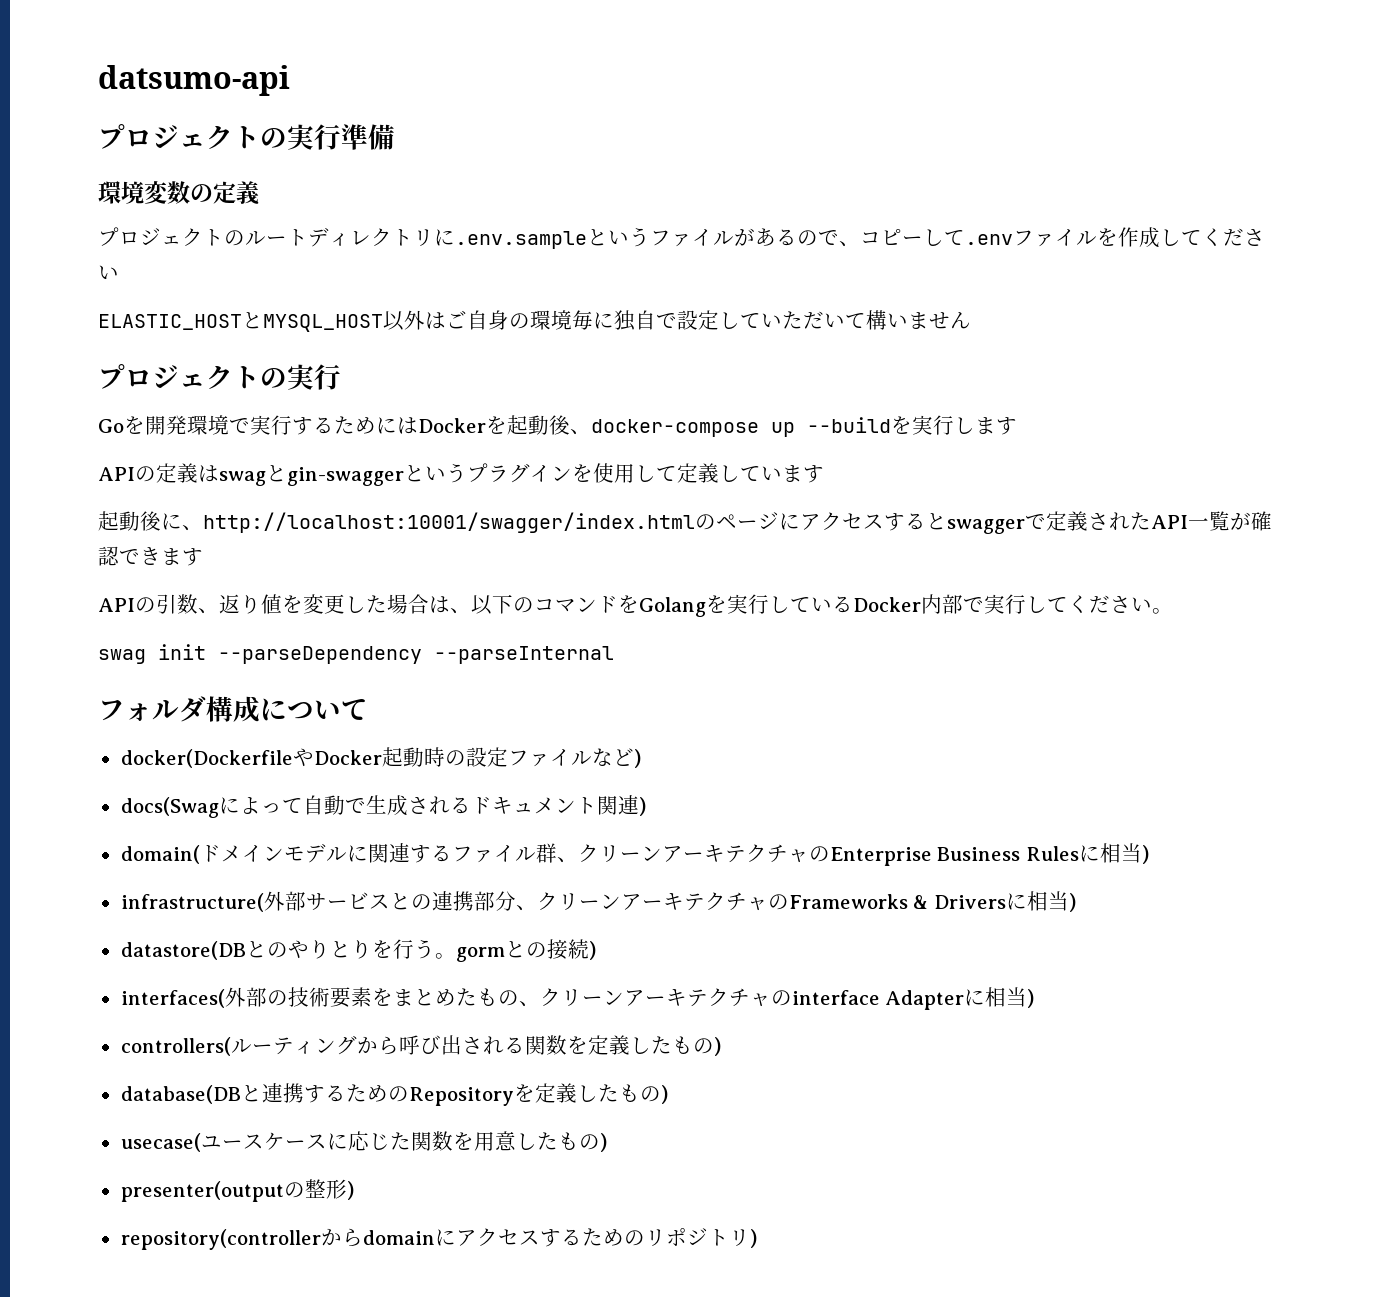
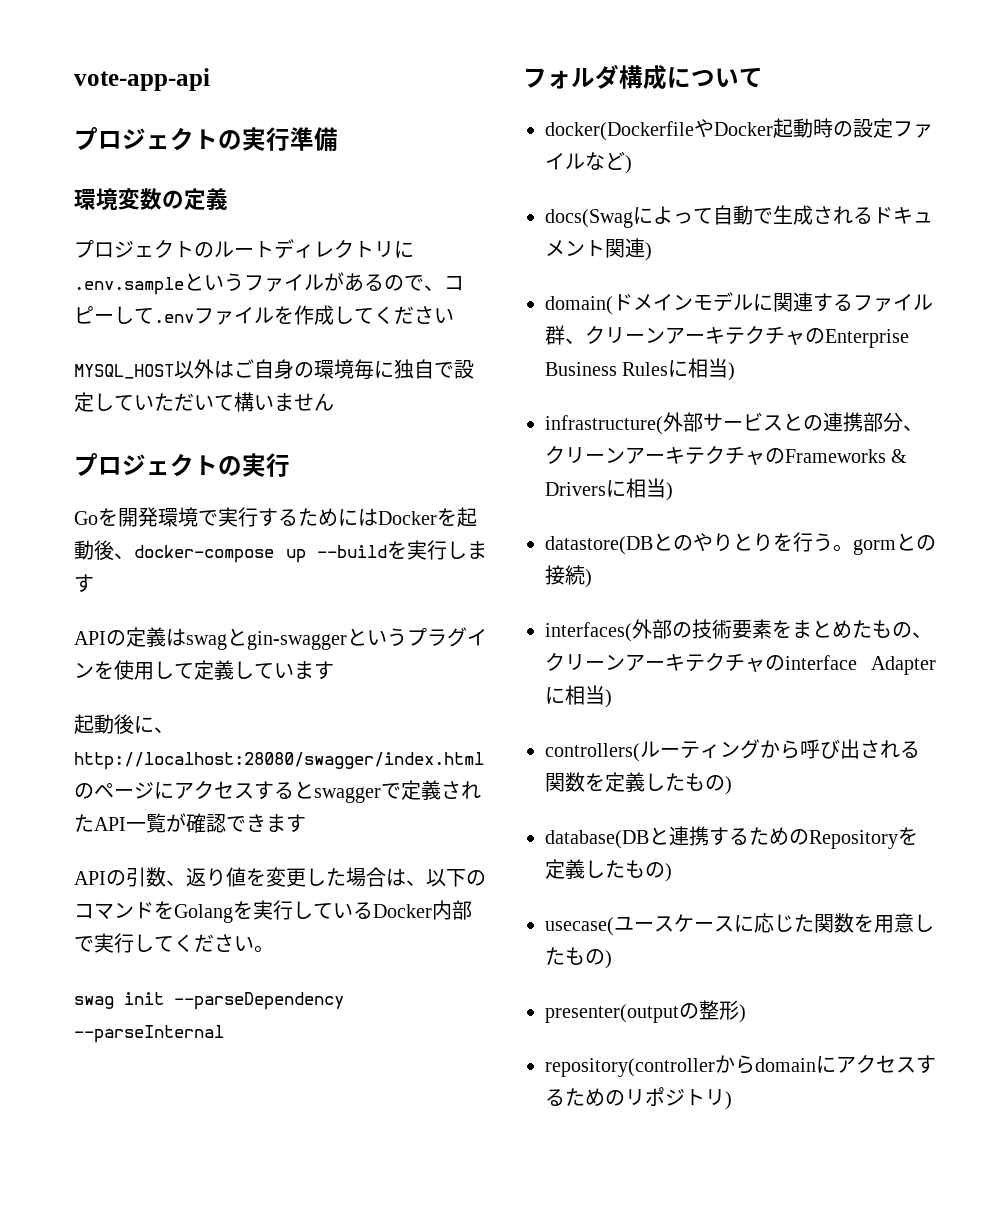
- datsumo-api
+ vote-app-api
- ELASTIC_HOSTとMYSQL_HOST以外はご自身の環境毎に独自で設定していただいて構いません
+ MYSQL_HOST以外はご自身の環境毎に独自で設定していただいて構いません
- 起動後に、http://localhost:10001/swagger/index.htmlのページにアクセスするとswaggerで定義されたAPI一覧が確認できます
+ 起動後に、http://localhost:28080/swagger/index.htmlのページにアクセスするとswaggerで定義されたAPI一覧が確認できます

